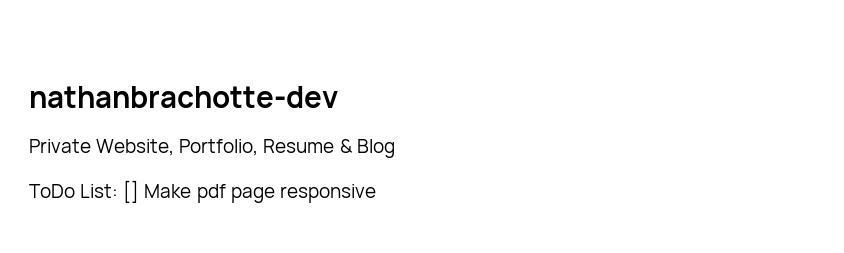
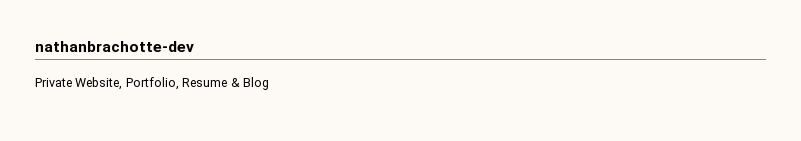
- ToDo List: [] Make pdf page responsive

